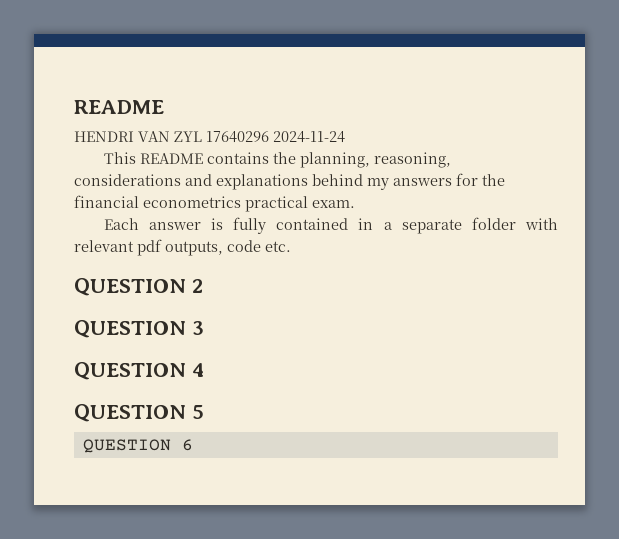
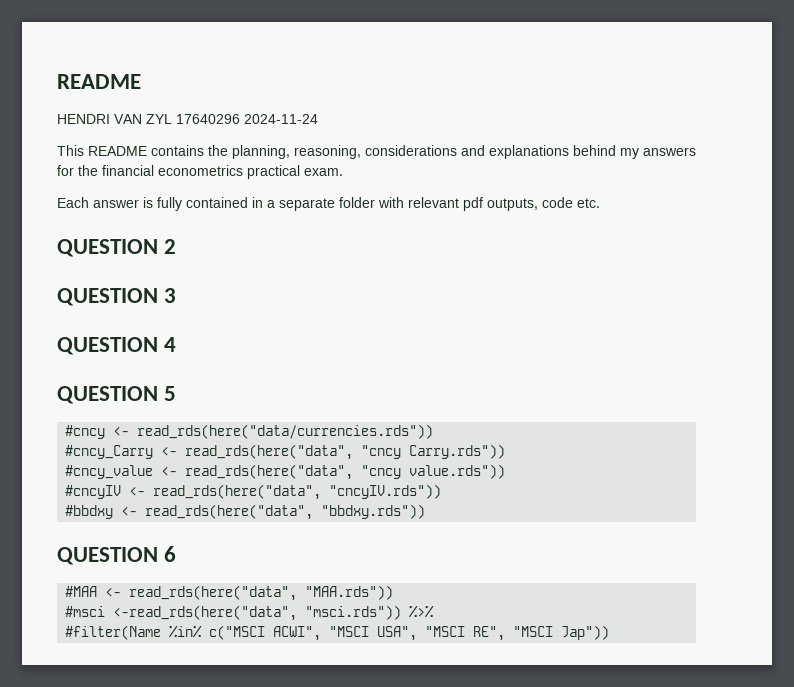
+ #cncy <- read_rds(here("data/currencies.rds"))
+ #cncy_Carry <- read_rds(here("data", "cncy Carry.rds"))
+ #cncy_value <- read_rds(here("data", "cncy value.rds"))
+ #cncyIV <- read_rds(here("data", "cncyIV.rds"))
+ #bbdxy <- read_rds(here("data", "bbdxy.rds"))
  QUESTION 6
+ #MAA <- read_rds(here("data", "MAA.rds"))
+ #msci <-read_rds(here("data", "msci.rds")) %>%
+ #filter(Name %in% c("MSCI ACWI", "MSCI USA", "MSCI RE", "MSCI Jap"))

